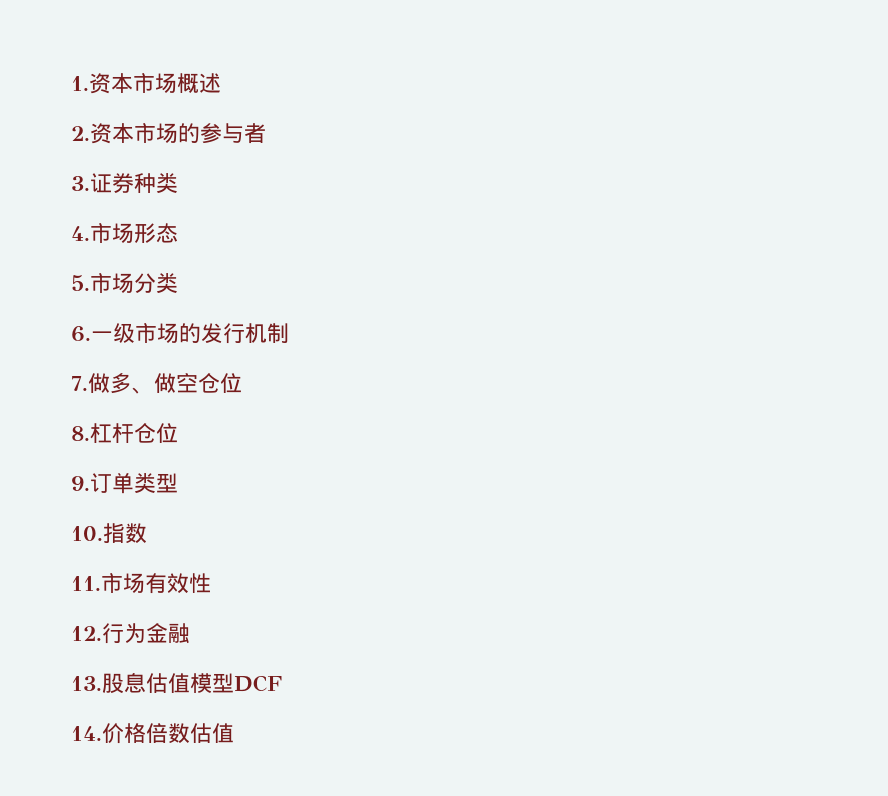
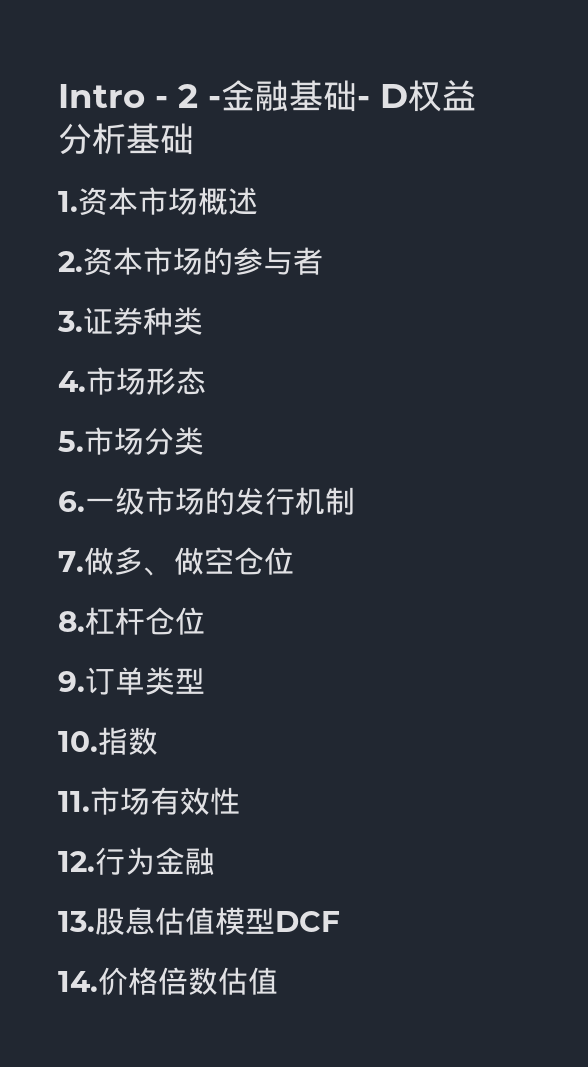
+ Intro - 2 -金融基础- D权益分析基础

